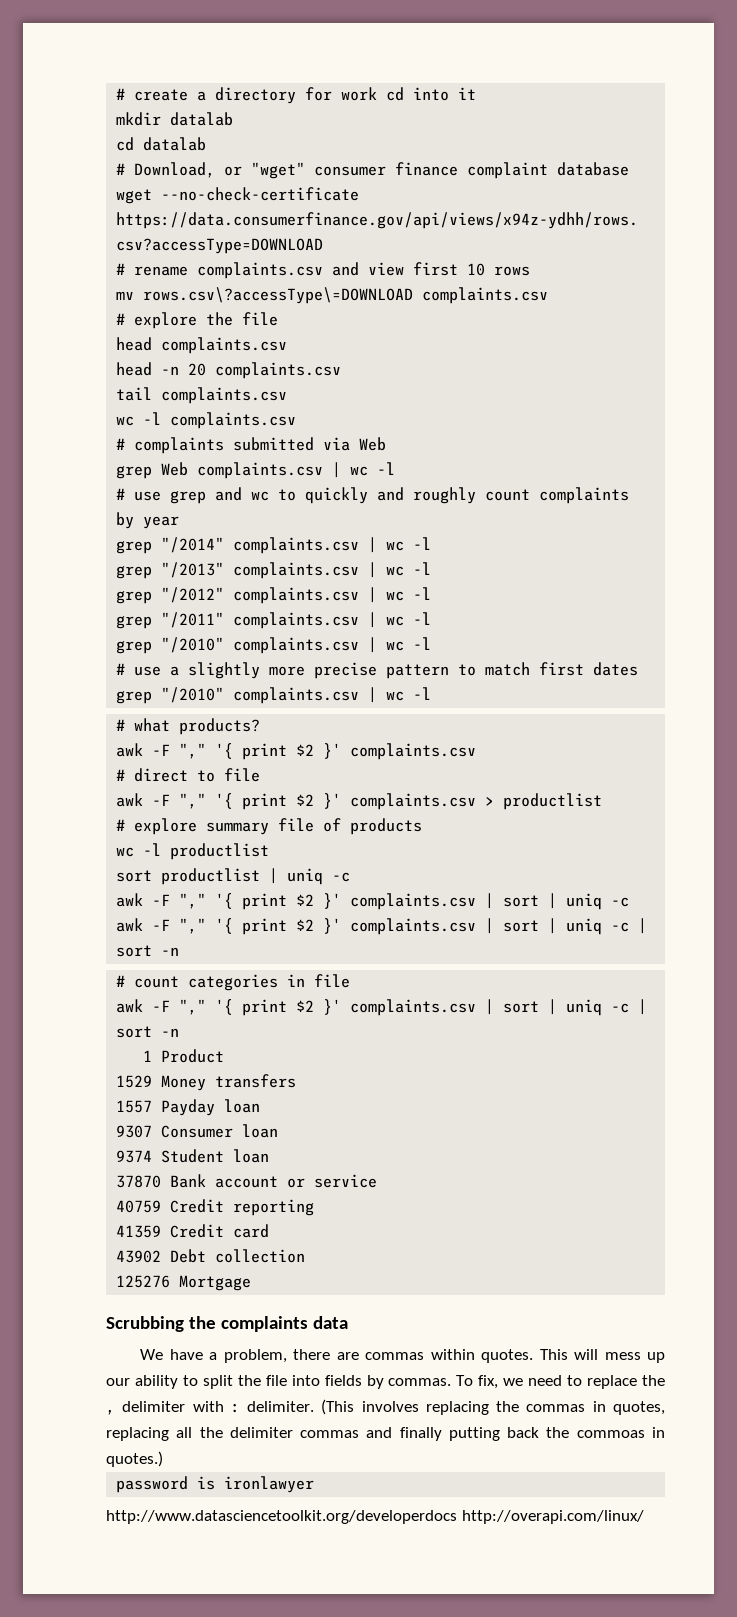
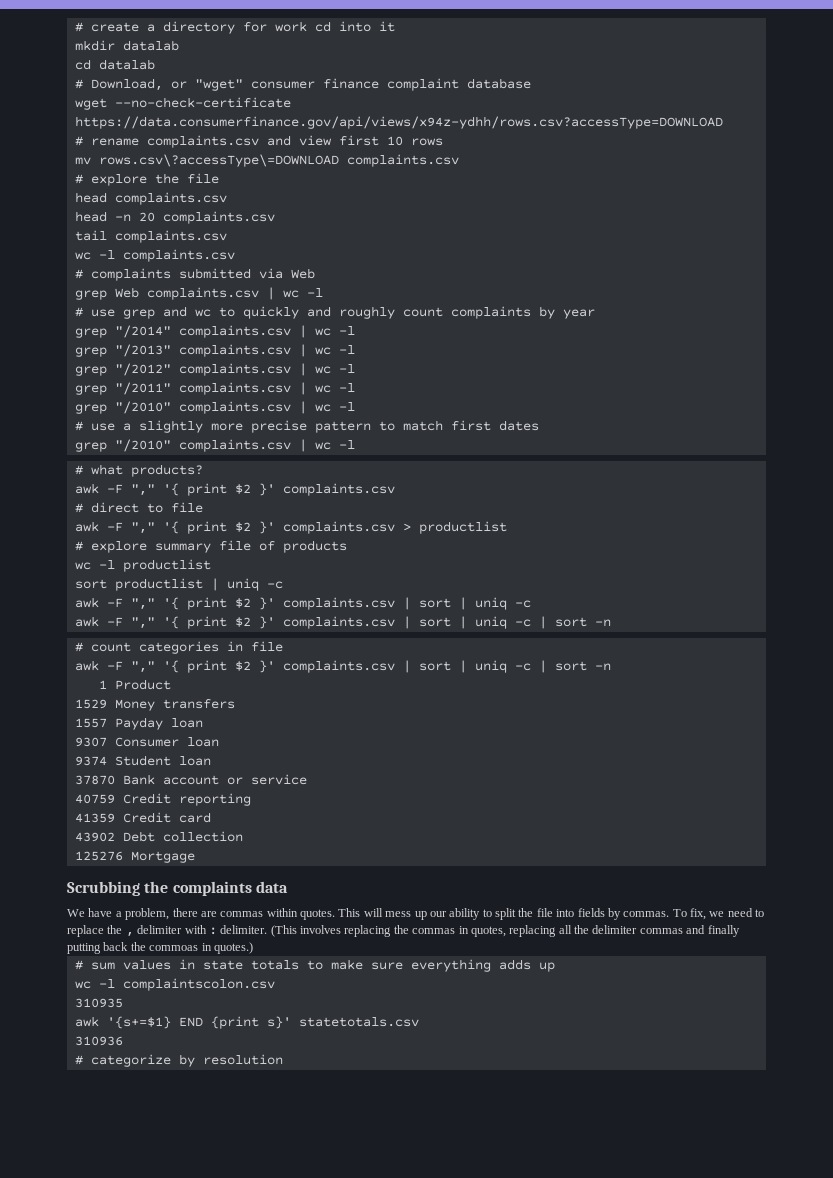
- password is ironlawyer
- http://www.datasciencetoolkit.org/developerdocs http://overapi.com/linux/
+ # sum values in state totals to make sure everything adds up
+ wc -l complaintscolon.csv
+ 310935
+ awk '{s+=$1} END {print s}' statetotals.csv
+ 310936
+ # categorize by resolution

